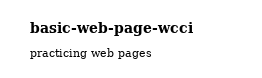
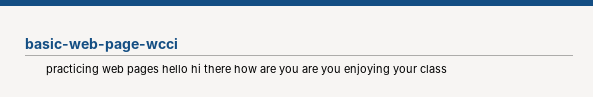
- practicing web pages
+ practicing web pages hello hi there how are you are you enjoying your class

